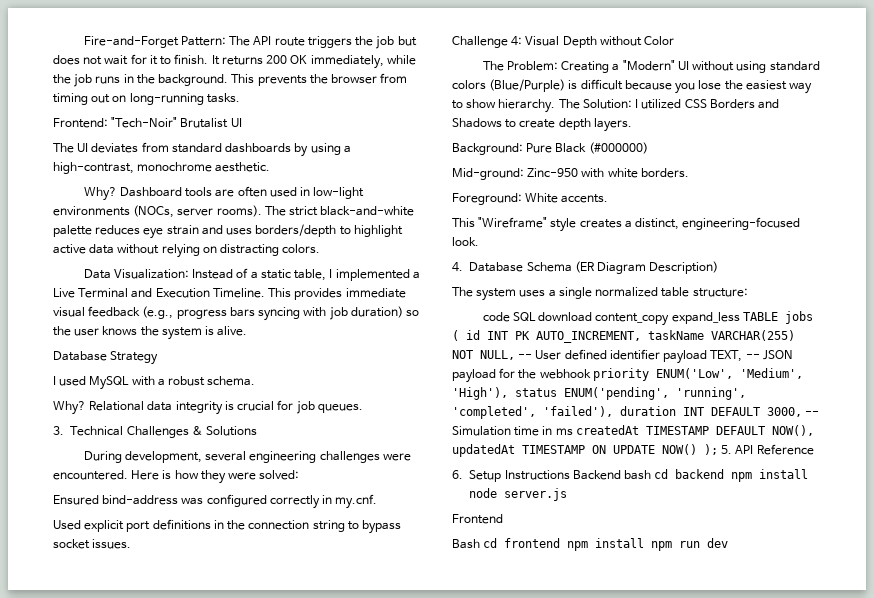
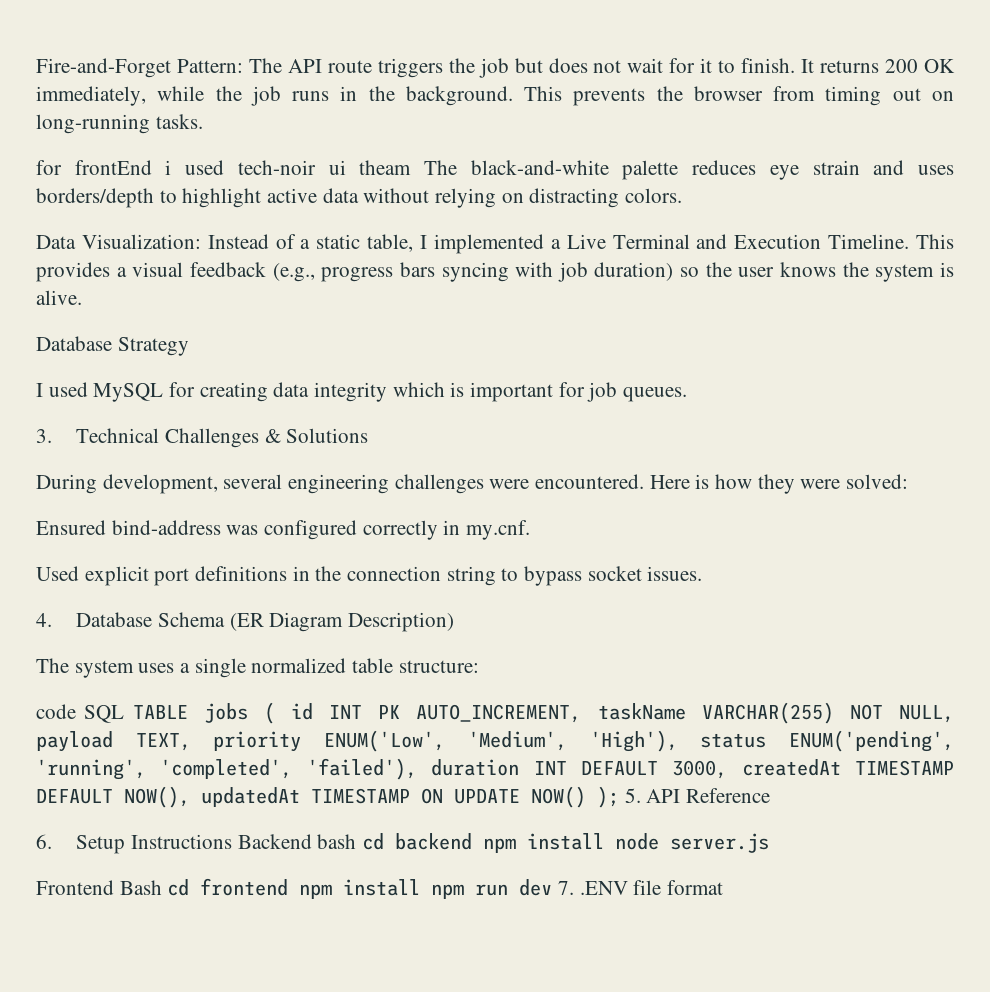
- Frontend: "Tech-Noir" Brutalist UI
- The UI deviates from standard dashboards by using a high-contrast, monochrome aesthetic.
- Why? Dashboard tools are often used in low-light environments (NOCs, server rooms). The strict black-and-white palette reduces eye strain and uses borders/depth to highlight active data without relying on distracting colors.
+ for frontEnd i used tech-noir ui theam The black-and-white palette reduces eye strain and uses borders/depth to highlight active data without relying on distracting colors.
- This provides immediate visual feedback (e.g., progress bars syncing with job duration) so the user knows the system is alive.
+ This provides a visual feedback (e.g., progress bars syncing with job duration) so the user knows the system is alive.
- I used MySQL with a robust schema.
- Why? Relational data integrity is crucial for job queues.
+ I used MySQL for creating data integrity which is important for job queues.
- Challenge 4: Visual Depth without Color
- The Problem: Creating a "Modern" UI without using standard colors (Blue/Purple) is difficult because you lose the easiest way to show hierarchy. The Solution: I utilized CSS Borders and Shadows to create depth layers.
- Background: Pure Black (#000000)
- Mid-ground: Zinc-950 with white borders.
- Foreground: White accents.
- This "Wireframe" style creates a distinct, engineering-focused look.
- code SQL download content_copy expand_less TABLE jobs ( id INT PK AUTO_INCREMENT, taskName VARCHAR(255) NOT NULL, -- User defined identifier payload TEXT, -- JSON payload for the webhook priority ENUM('Low', 'Medium', 'High'), status ENUM('pending', 'running', 'completed', 'failed'), duration INT DEFAULT 3000, -- Simulation time in ms createdAt TIMESTAMP DEFAULT NOW(), updatedAt TIMESTAMP ON UPDATE NOW() ); 5. API Reference
+ code SQL TABLE jobs ( id INT PK AUTO_INCREMENT, taskName VARCHAR(255) NOT NULL, payload TEXT, priority ENUM('Low', 'Medium', 'High'), status ENUM('pending', 'running', 'completed', 'failed'), duration INT DEFAULT 3000, createdAt TIMESTAMP DEFAULT NOW(), updatedAt TIMESTAMP ON UPDATE NOW() ); 5. API Reference
- Frontend
- Bash cd frontend npm install npm run dev
+ Frontend Bash cd frontend npm install npm run dev 7. .ENV file format

